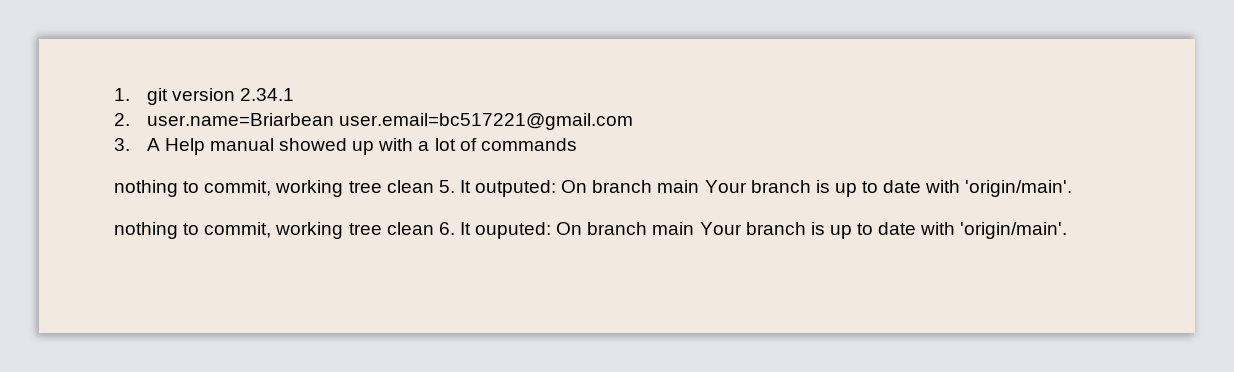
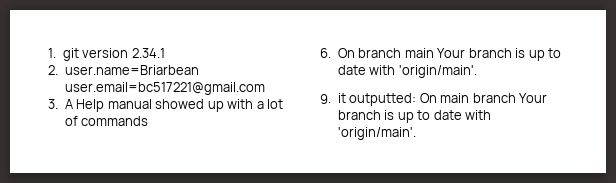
- nothing to commit, working tree clean 5. It outputed: On branch main Your branch is up to date with 'origin/main'.
+ 6. On branch main Your branch is up to date with 'origin/main'.
- nothing to commit, working tree clean 6. It ouputed: On branch main Your branch is up to date with 'origin/main'.
+ 9. it outputted: On main branch Your branch is up to date with 'origin/main'.

